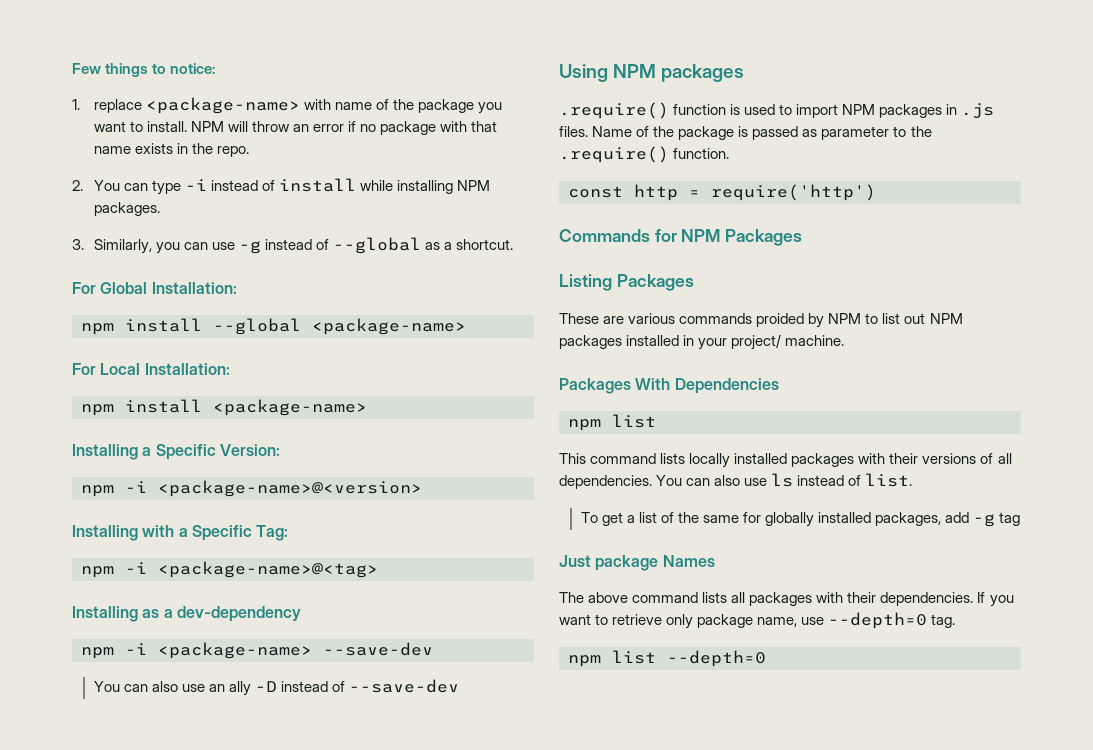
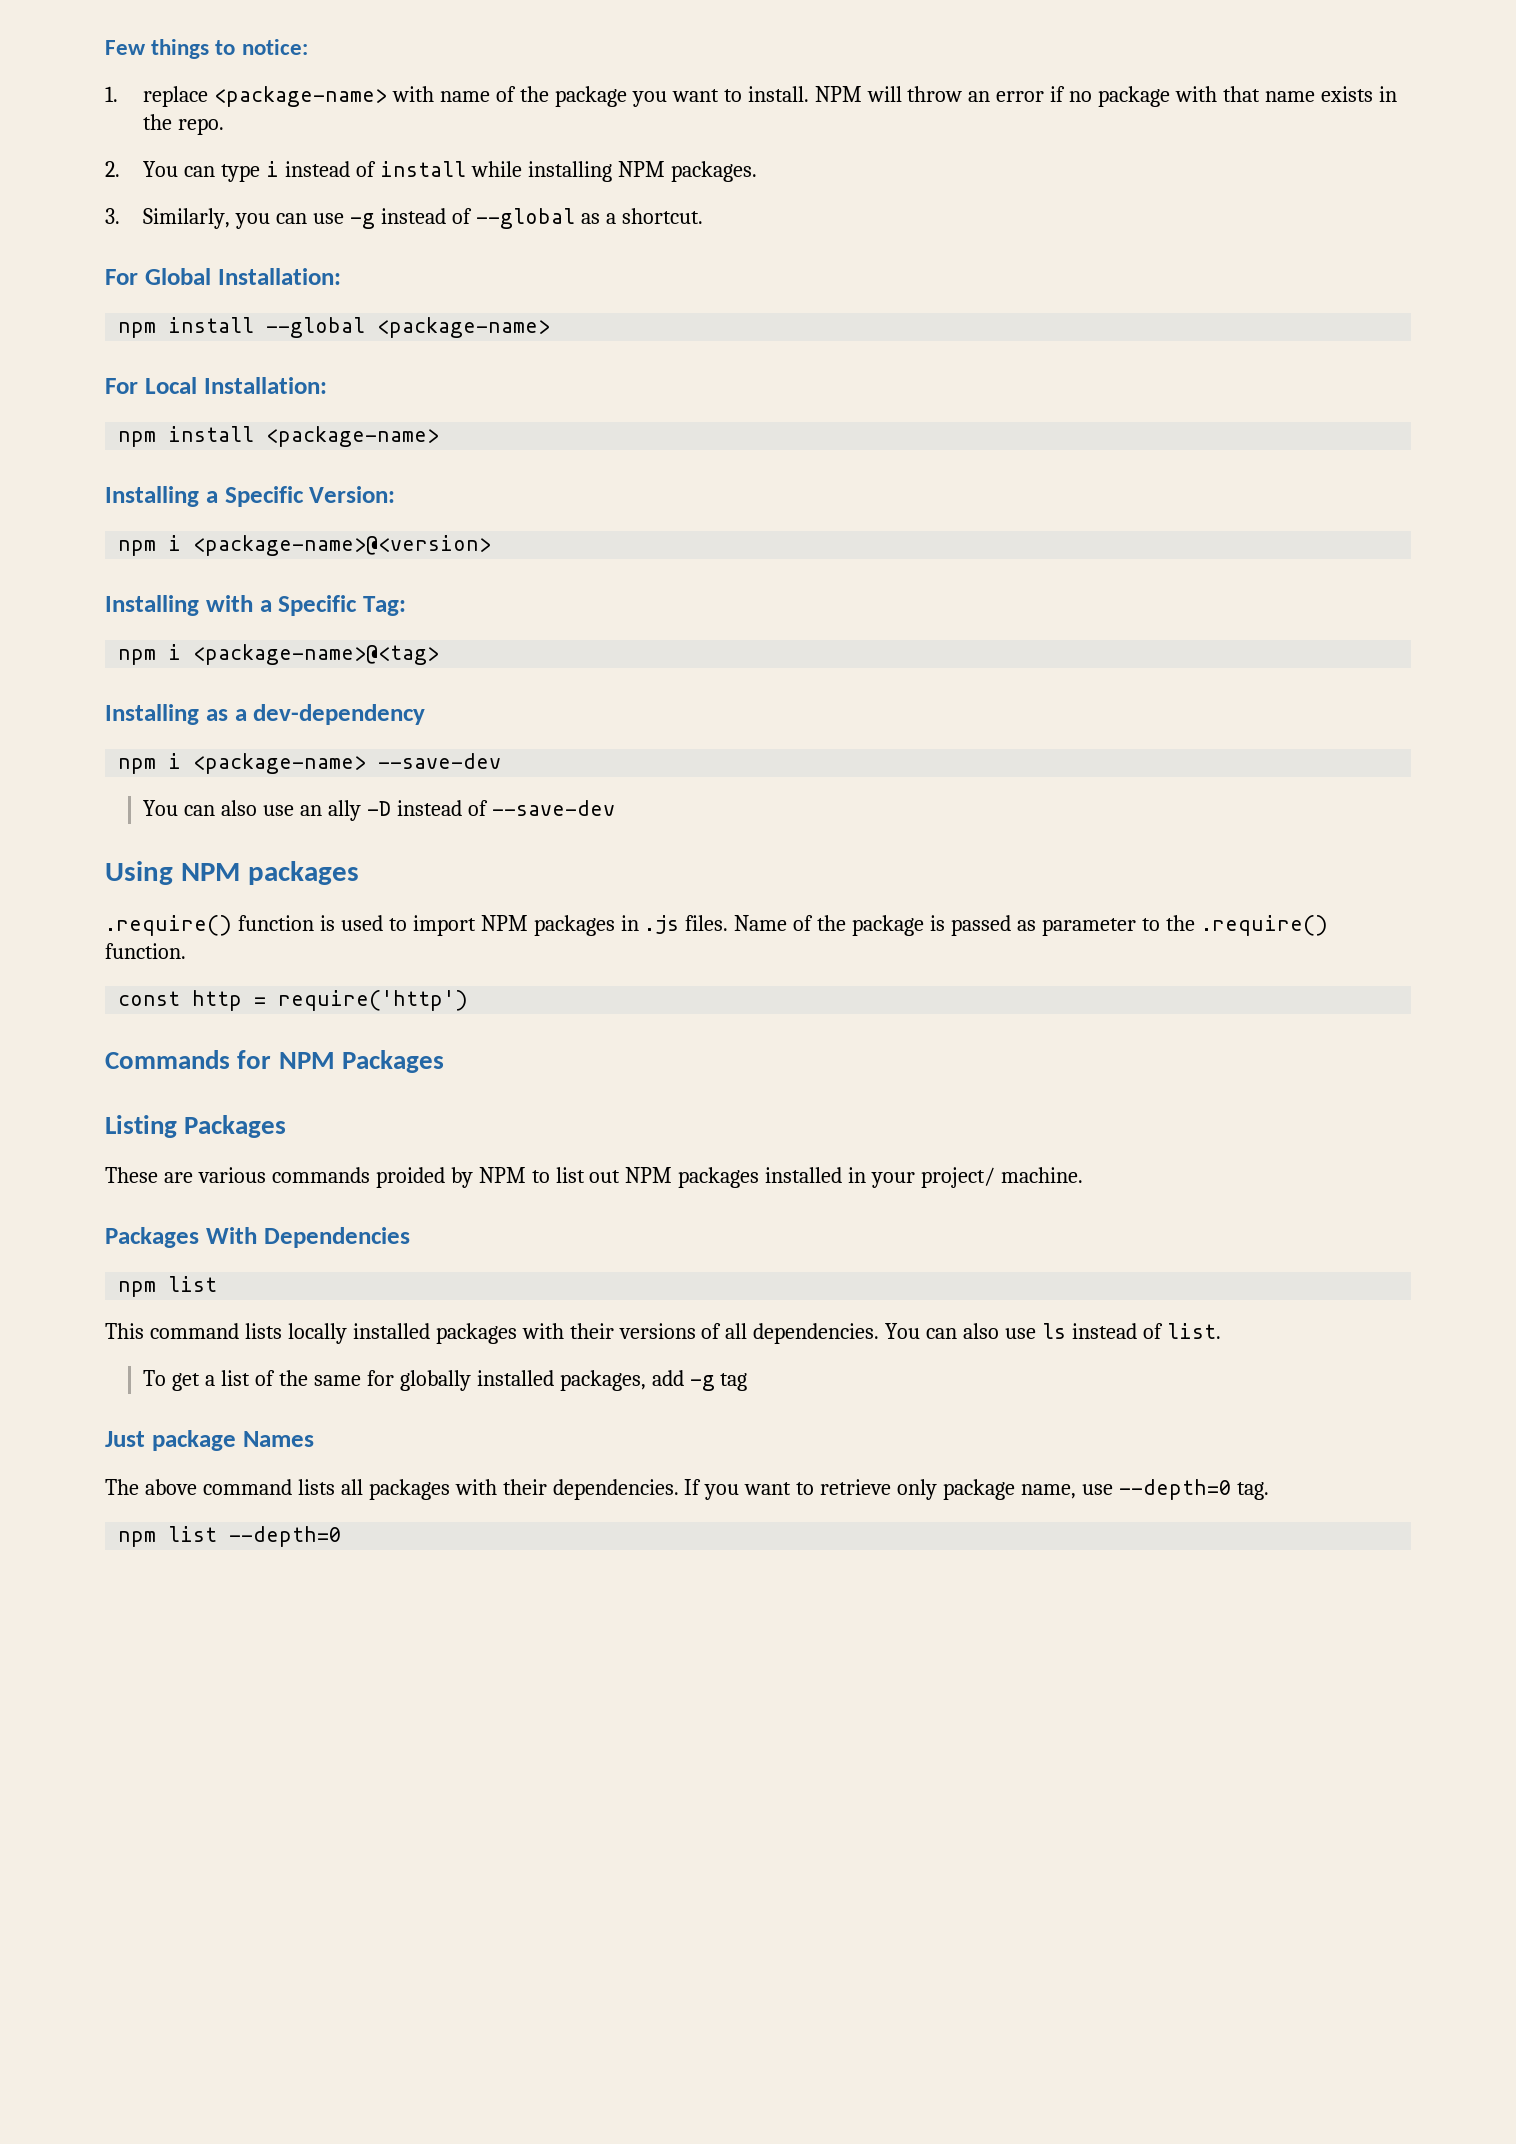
- 2. You can type -i instead of install while installing NPM packages.
+ 2. You can type i instead of install while installing NPM packages.
- npm -i <package-name>@<version>
+ npm i <package-name>@<version>
- npm -i <package-name>@<tag>
+ npm i <package-name>@<tag>
- npm -i <package-name> --save-dev
+ npm i <package-name> --save-dev

